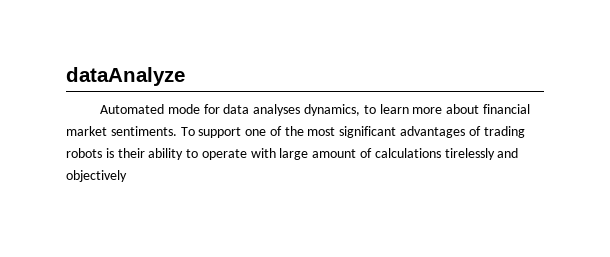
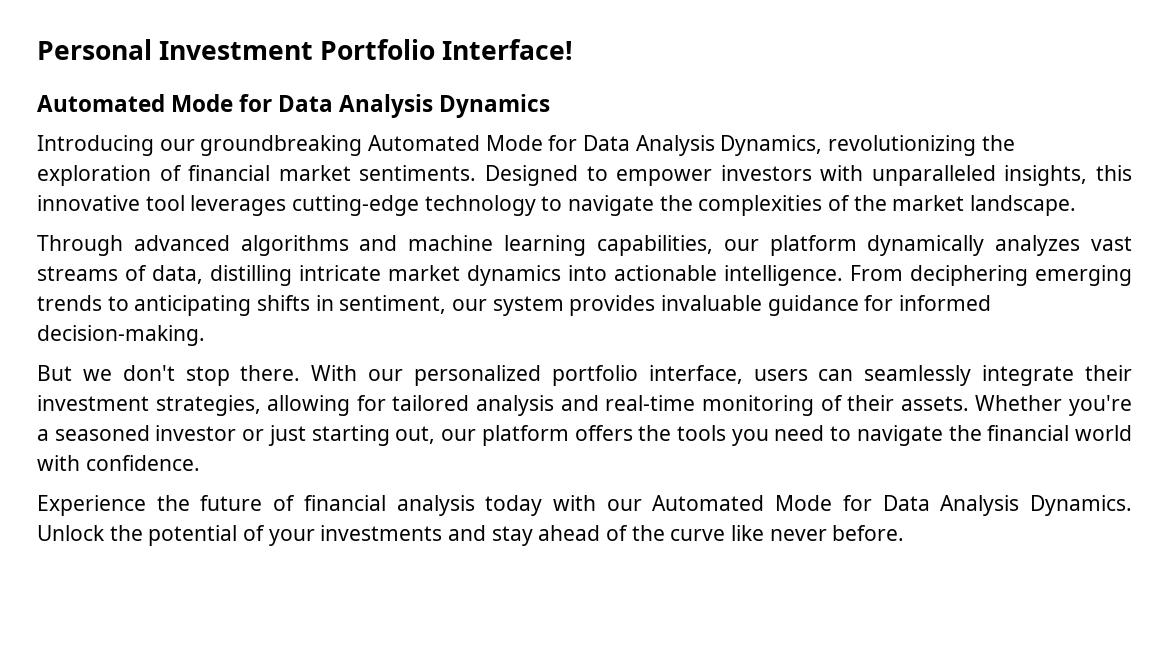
- dataAnalyze
- Automated mode for data analyses dynamics, to learn more about financial market sentiments. To support one of the most significant advantages of trading robots is their ability to operate with large amount of calculations tirelessly and objectively
+ Personal Investment Portfolio Interface!
+ Automated Mode for Data Analysis Dynamics
+ Introducing our groundbreaking Automated Mode for Data Analysis Dynamics, revolutionizing the exploration of financial market sentiments. Designed to empower investors with unparalleled insights, this innovative tool leverages cutting-edge technology to navigate the complexities of the market landscape.
+ Through advanced algorithms and machine learning capabilities, our platform dynamically analyzes vast streams of data, distilling intricate market dynamics into actionable intelligence. From deciphering emerging trends to anticipating shifts in sentiment, our system provides invaluable guidance for informed decision-making.
+ But we don't stop there. With our personalized portfolio interface, users can seamlessly integrate their investment strategies, allowing for tailored analysis and real-time monitoring of their assets. Whether you're a seasoned investor or just starting out, our platform offers the tools you need to navigate the financial world with confidence.
+ Experience the future of financial analysis today with our Automated Mode for Data Analysis Dynamics. Unlock the potential of your investments and stay ahead of the curve like never before.

